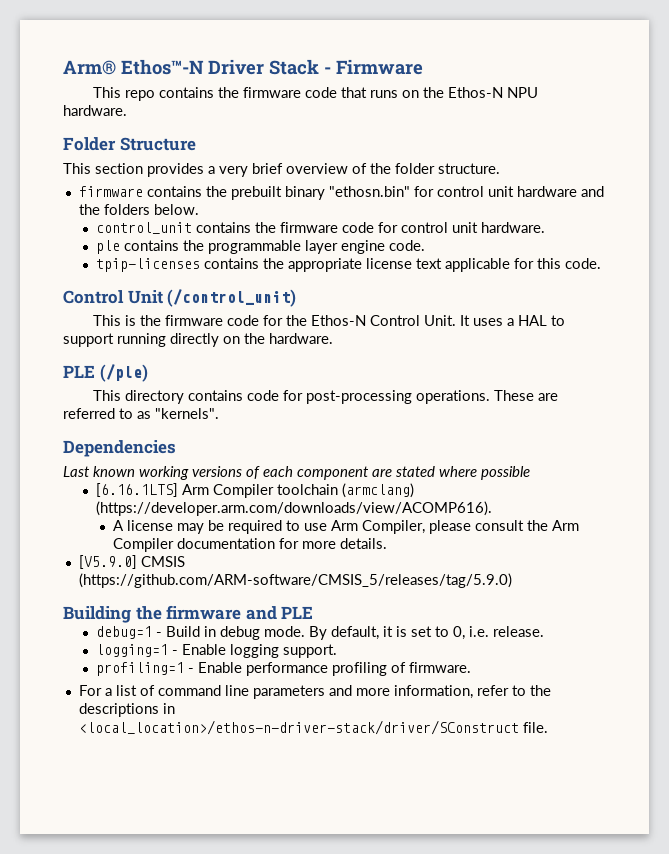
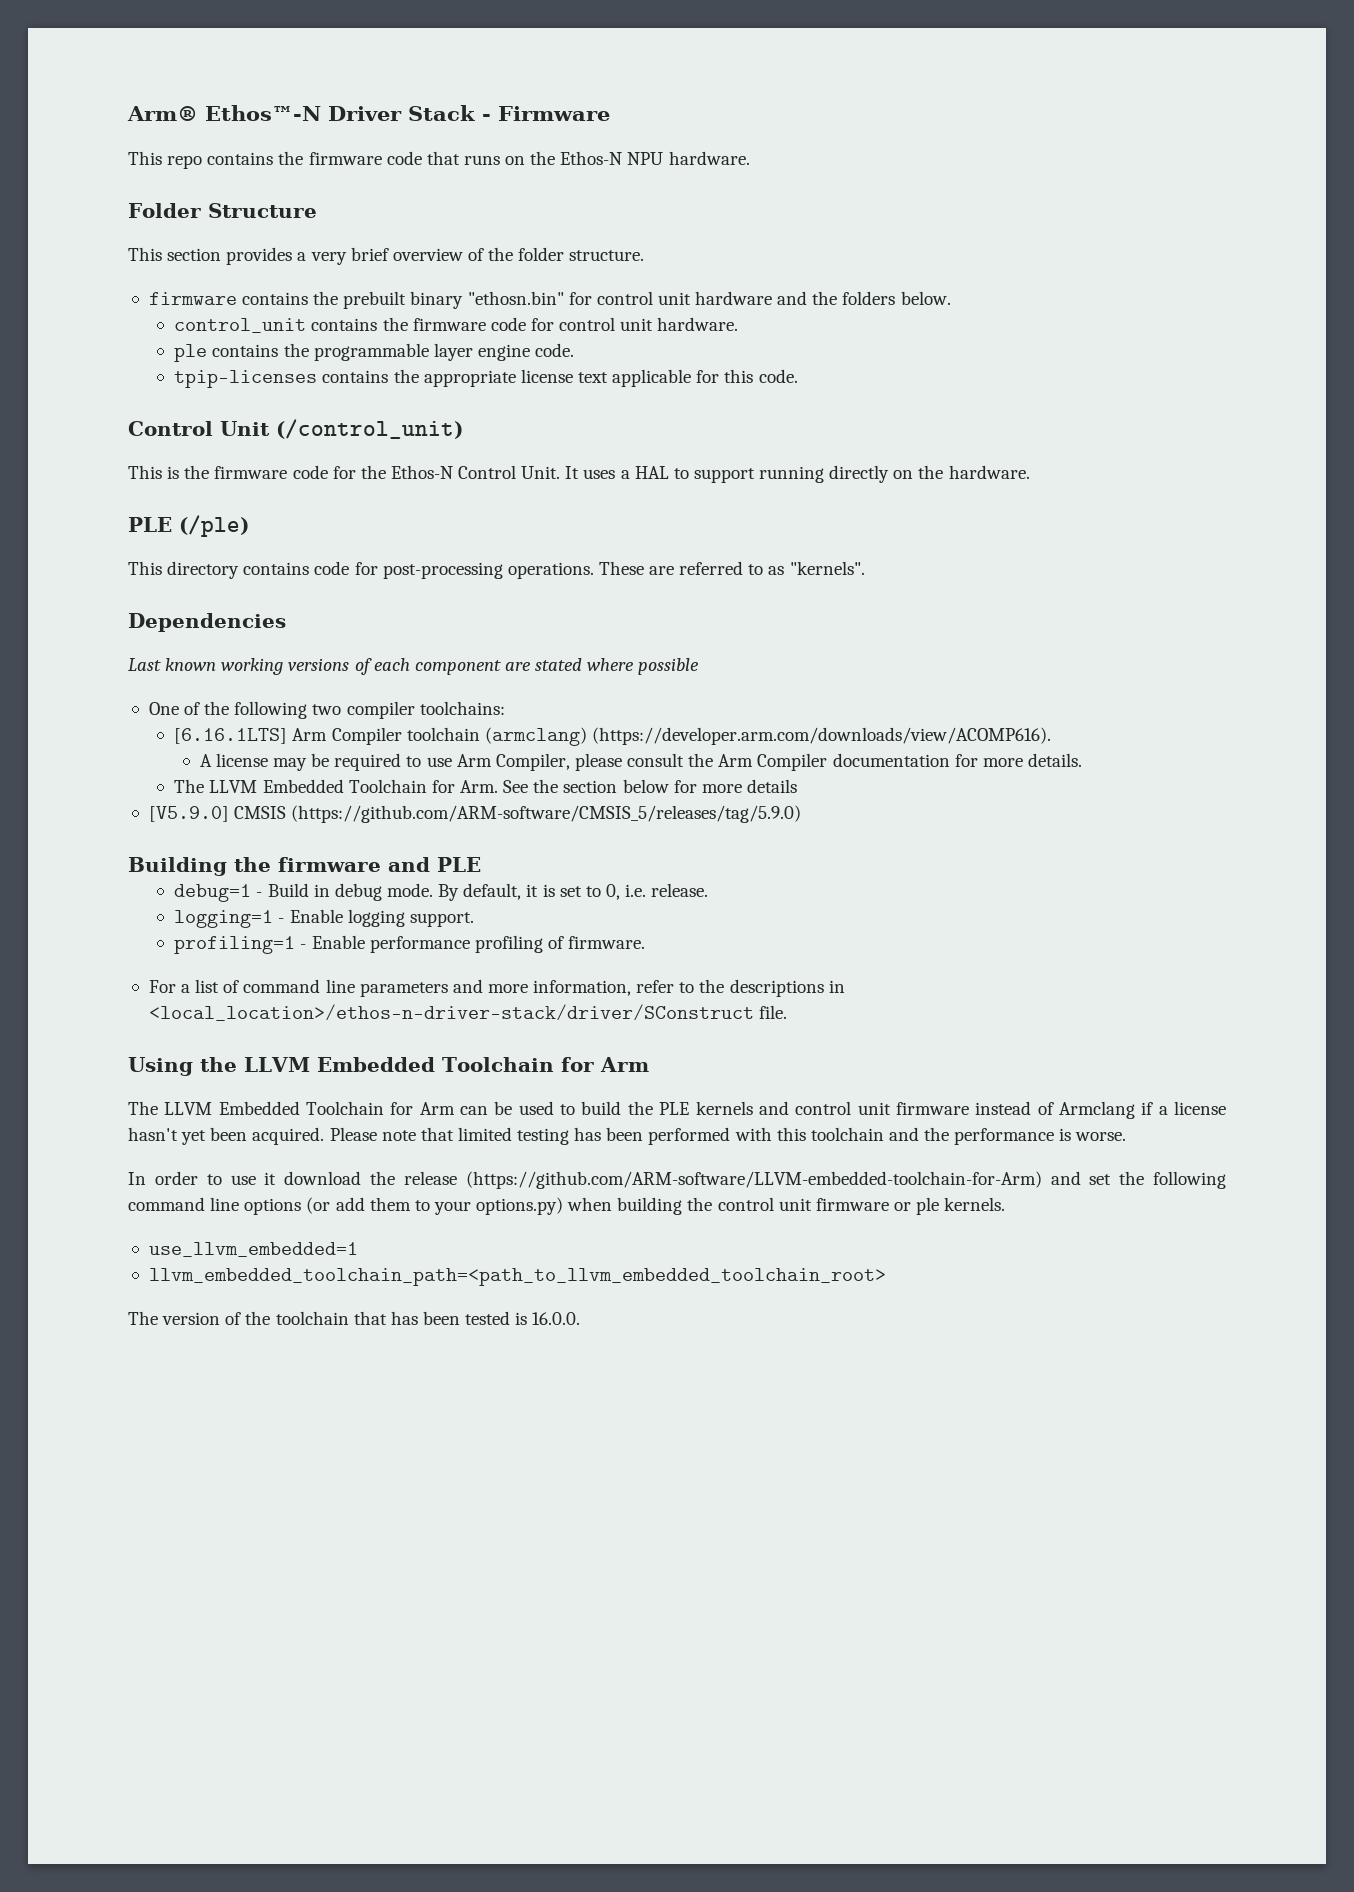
+ One of the following two compiler toolchains:
+ The LLVM Embedded Toolchain for Arm. See the section below for more details
+ Using the LLVM Embedded Toolchain for Arm
+ The LLVM Embedded Toolchain for Arm can be used to build the PLE kernels and control unit firmware instead of Armclang if a license hasn't yet been acquired. Please note that limited testing has been performed with this toolchain and the performance is worse.
+ In order to use it download the release (https://github.com/ARM-software/LLVM-embedded-toolchain-for-Arm) and set the following command line options (or add them to your options.py) when building the control unit firmware or ple kernels.
+ use_llvm_embedded=1
+ llvm_embedded_toolchain_path=<path_to_llvm_embedded_toolchain_root>
+ The version of the toolchain that has been tested is 16.0.0.

